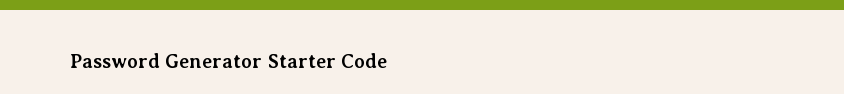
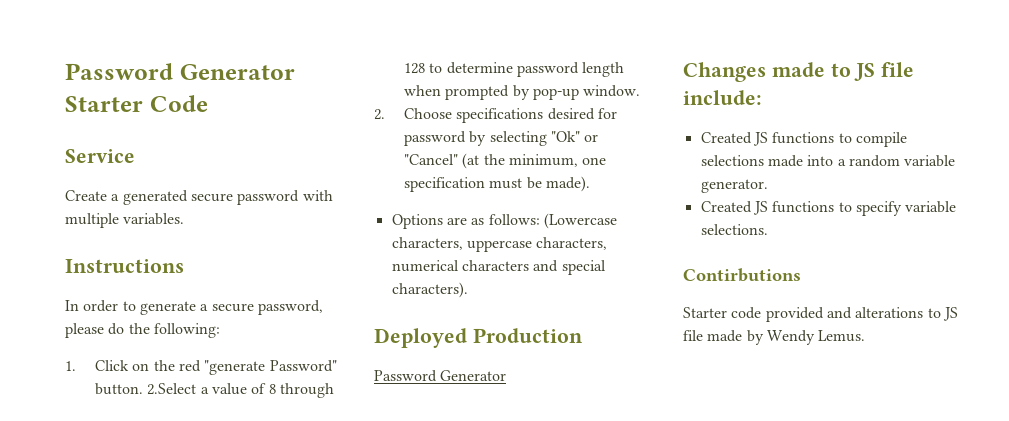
+ Service
+ Create a generated secure password with multiple variables.
+ Instructions
+ In order to generate a secure password, please do the following:
+ 1. Click on the red "generate Password" button. 2.Select a value of 8 through 128 to determine password length when prompted by pop-up window.
+ 2. Choose specifications desired for password by selecting "Ok" or "Cancel" (at the minimum, one specification must be made).
+ Options are as follows: (Lowercase characters, uppercase characters, numerical characters and special characters).
+ Deployed Production
+ Password Generator
+ Changes made to JS file include:
+ Created JS functions to compile selections made into a random variable generator.
+ Created JS functions to specify variable selections.
+ Contirbutions
+ Starter code provided and alterations to JS file made by Wendy Lemus.

